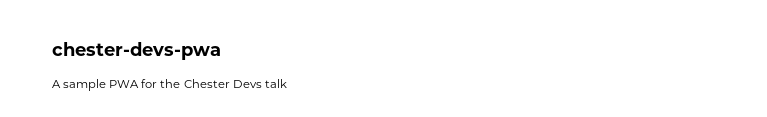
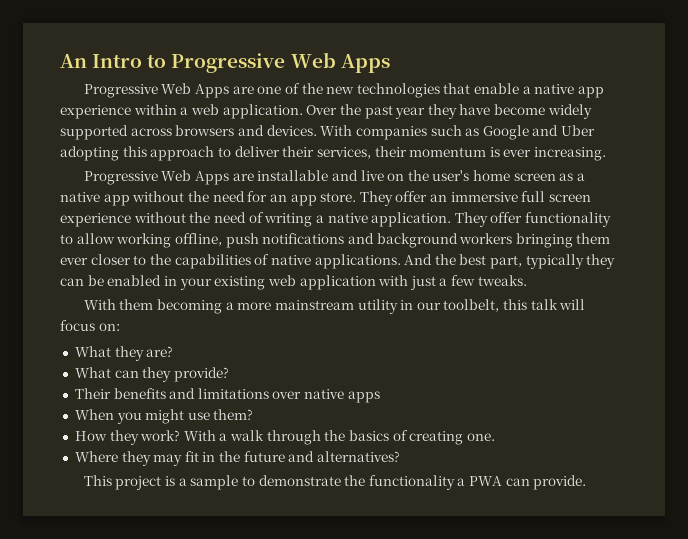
- chester-devs-pwa
- A sample PWA for the Chester Devs talk
+ An Intro to Progressive Web Apps
+ Progressive Web Apps are one of the new technologies that enable a native app experience within a web application. Over the past year they have become widely supported across browsers and devices. With companies such as Google and Uber adopting this approach to deliver their services, their momentum is ever increasing.
+ Progressive Web Apps are installable and live on the user's home screen as a native app without the need for an app store. They offer an immersive full screen experience without the need of writing a native application. They offer functionality to allow working offline, push notifications and background workers bringing them ever closer to the capabilities of native applications. And the best part, typically they can be enabled in your existing web application with just a few tweaks.
+ With them becoming a more mainstream utility in our toolbelt, this talk will focus on:
+ What they are?
+ What can they provide?
+ Their benefits and limitations over native apps
+ When you might use them?
+ How they work? With a walk through the basics of creating one.
+ Where they may fit in the future and alternatives?
+ This project is a sample to demonstrate the functionality a PWA can provide.

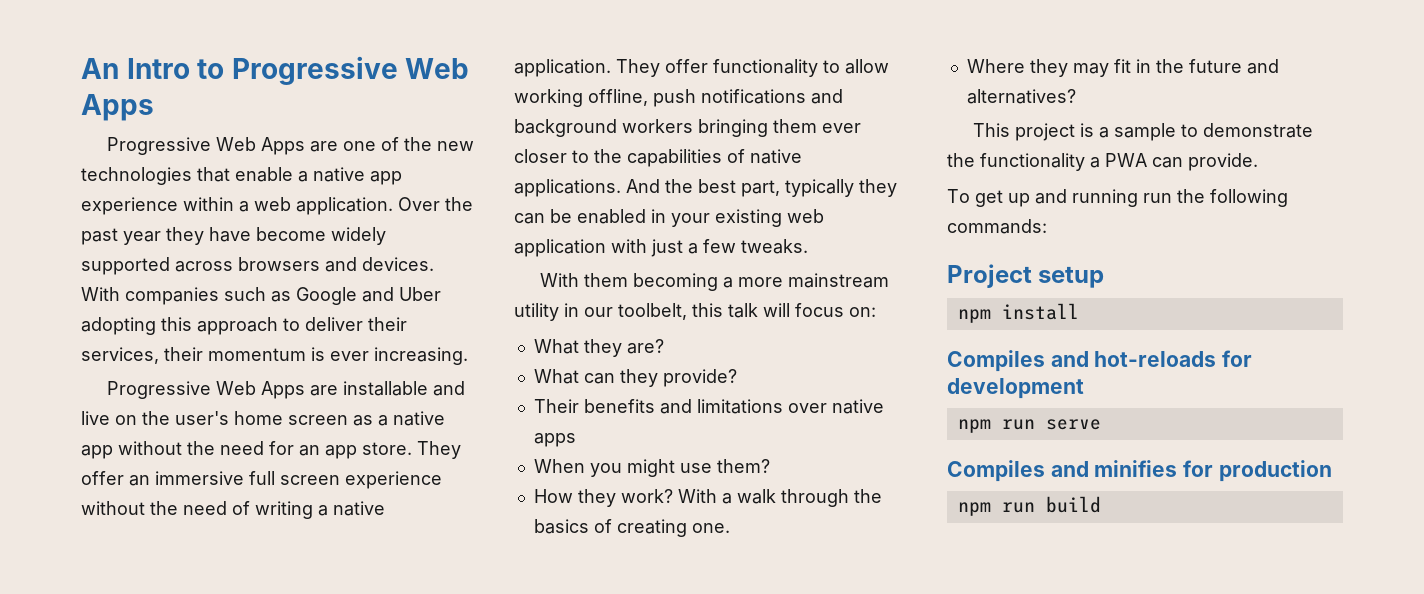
+ To get up and running run the following commands:
+ Project setup
+ npm install
+ Compiles and hot-reloads for development
+ npm run serve
+ Compiles and minifies for production
+ npm run build

